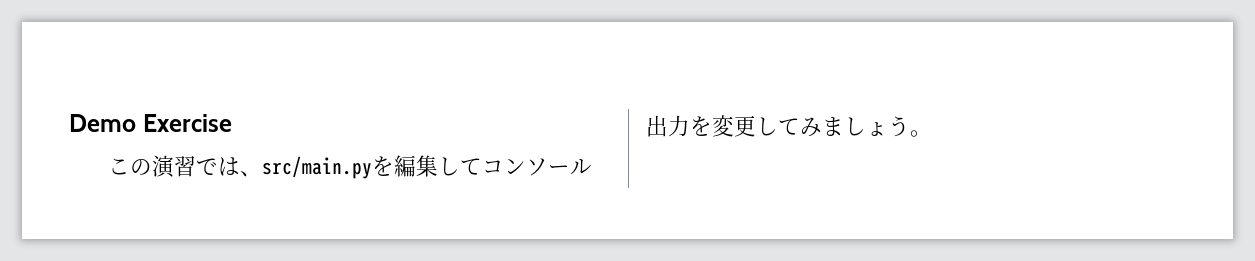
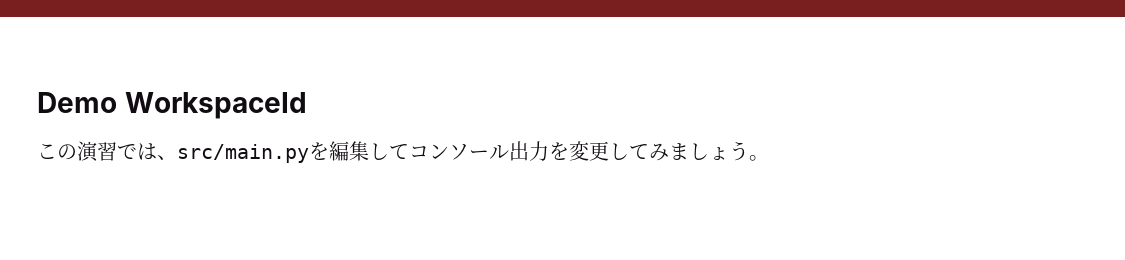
- Demo Exercise
+ Demo WorkspaceId

